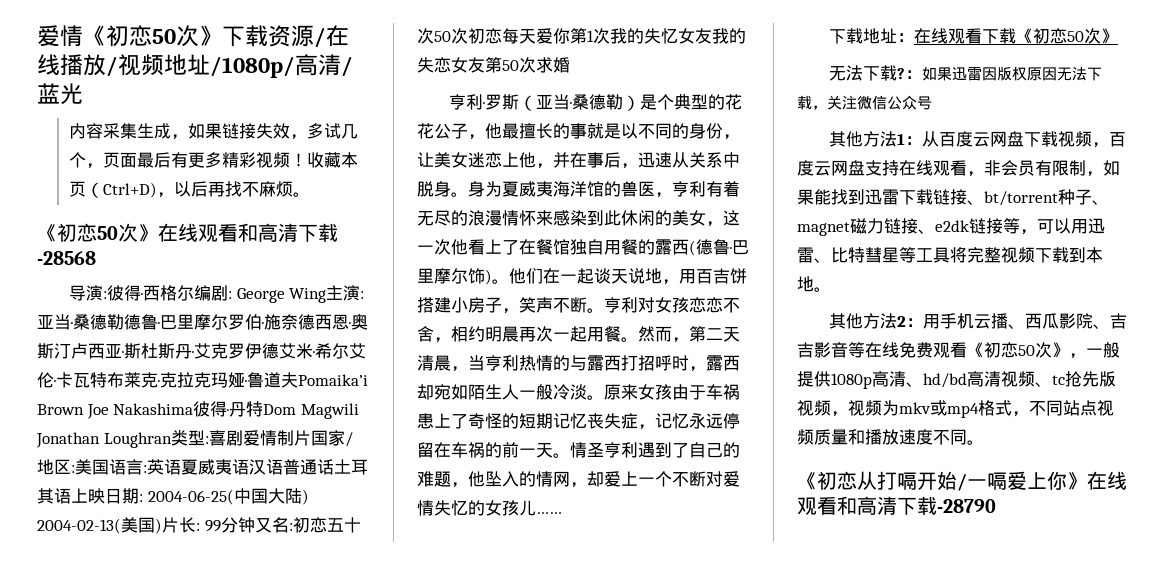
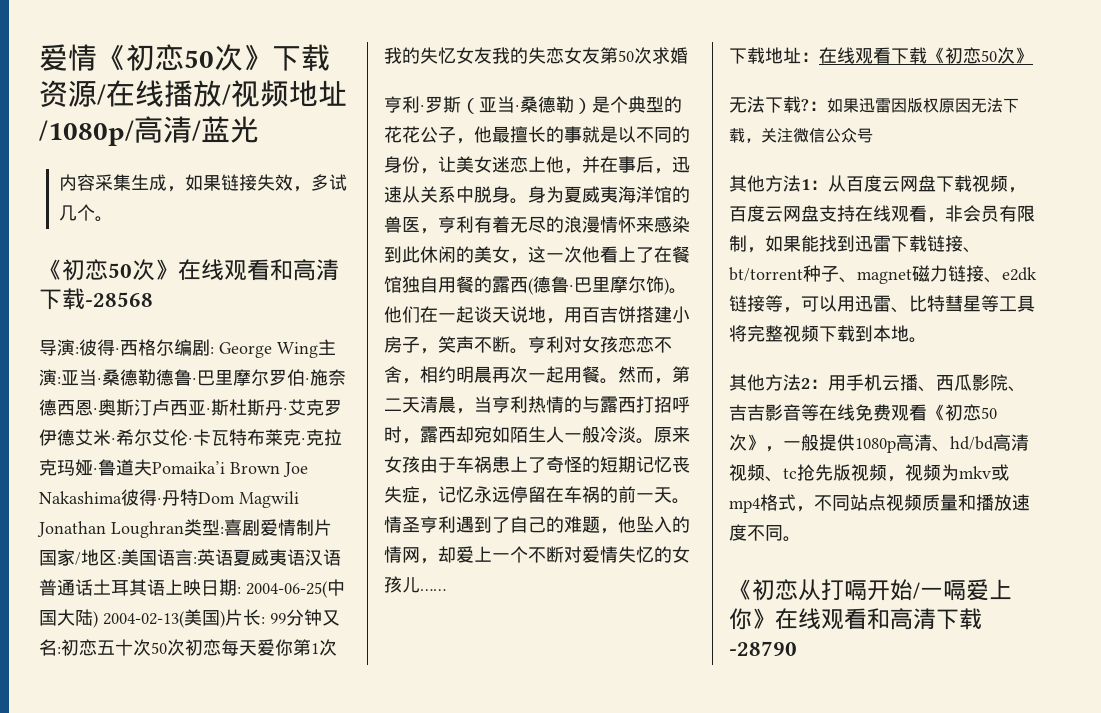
- 内容采集生成，如果链接失效，多试几个，页面最后有更多精彩视频！收藏本页（Ctrl+D)，以后再找不麻烦。
+ 内容采集生成，如果链接失效，多试几个。

